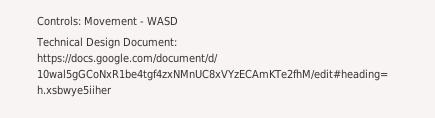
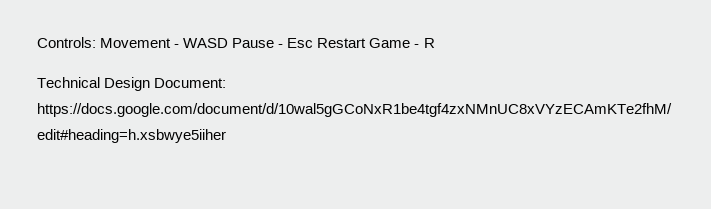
- Controls: Movement - WASD
+ Controls: Movement - WASD Pause - Esc Restart Game - R

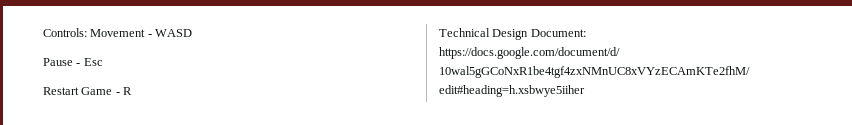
- Controls: Movement - WASD Pause - Esc Restart Game - R
+ Controls: Movement - WASD
+ Pause - Esc
+ Restart Game - R

